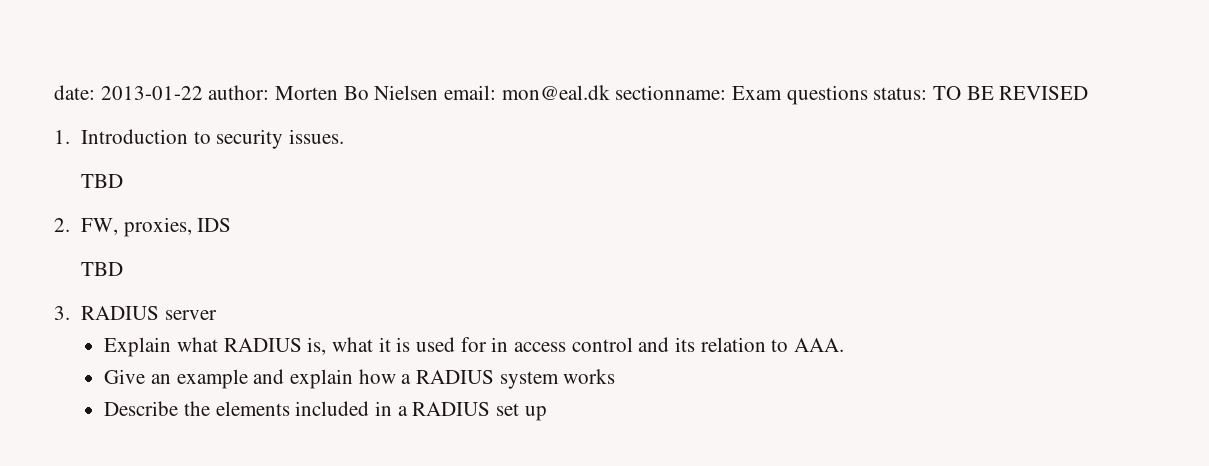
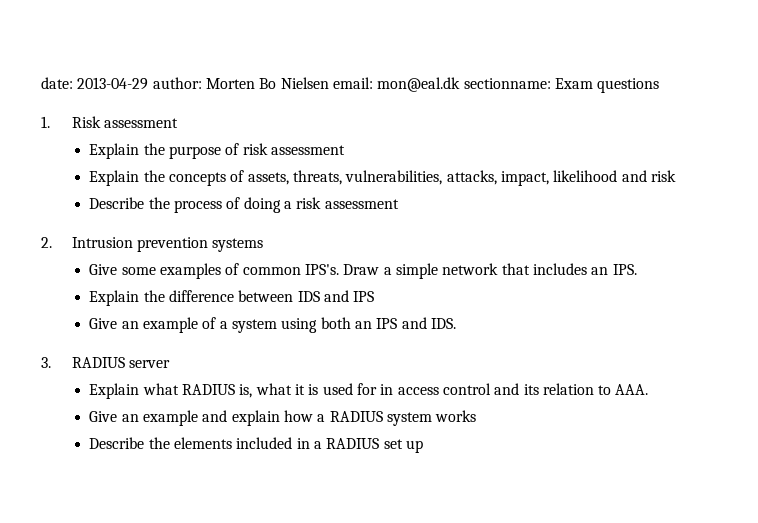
- date: 2013-01-22 author: Morten Bo Nielsen email: mon@eal.dk sectionname: Exam questions status: TO BE REVISED
- 1. Introduction to security issues.
- TBD
- 2. FW, proxies, IDS
- TBD
+ date: 2013-04-29 author: Morten Bo Nielsen email: mon@eal.dk sectionname: Exam questions
+ 1. Risk assessment
+ Explain the purpose of risk assessment
+ Explain the concepts of assets, threats, vulnerabilities, attacks, impact, likelihood and risk
+ Describe the process of doing a risk assessment
+ 2. Intrusion prevention systems
+ Give some examples of common IPS's. Draw a simple network that includes an IPS.
+ Explain the difference between IDS and IPS
+ Give an example of a system using both an IPS and IDS.

